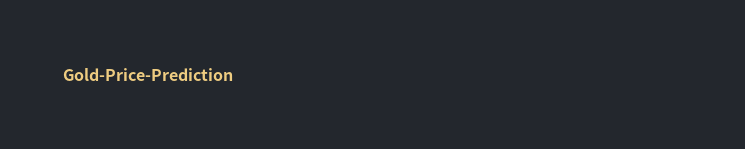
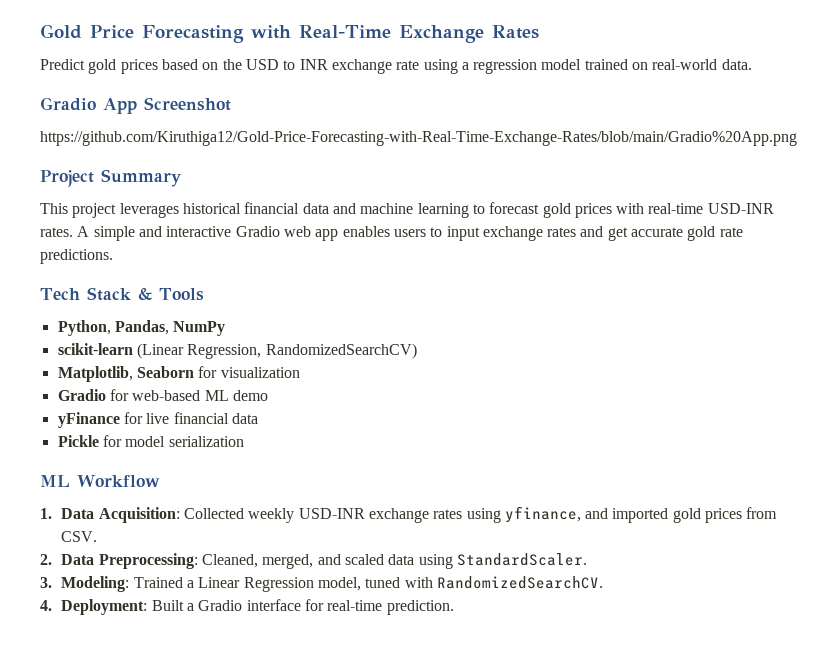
- Gold-Price-Prediction
+ Gold Price Forecasting with Real-Time Exchange Rates
+ Predict gold prices based on the USD to INR exchange rate using a regression model trained on real-world data.
+ Gradio App Screenshot
+ https://github.com/Kiruthiga12/Gold-Price-Forecasting-with-Real-Time-Exchange-Rates/blob/main/Gradio%20App.png
+ Project Summary
+ This project leverages historical financial data and machine learning to forecast gold prices with real-time USD-INR rates. A simple and interactive Gradio web app enables users to input exchange rates and get accurate gold rate predictions.
+ Tech Stack & Tools
+ Python, Pandas, NumPy
+ scikit-learn (Linear Regression, RandomizedSearchCV)
+ Matplotlib, Seaborn for visualization
+ Gradio for web-based ML demo
+ yFinance for live financial data
+ Pickle for model serialization
+ ML Workflow
+ 1. Data Acquisition: Collected weekly USD-INR exchange rates using yfinance, and imported gold prices from CSV.
+ 2. Data Preprocessing: Cleaned, merged, and scaled data using StandardScaler.
+ 3. Modeling: Trained a Linear Regression model, tuned with RandomizedSearchCV.
+ 4. Deployment: Built a Gradio interface for real-time prediction.

